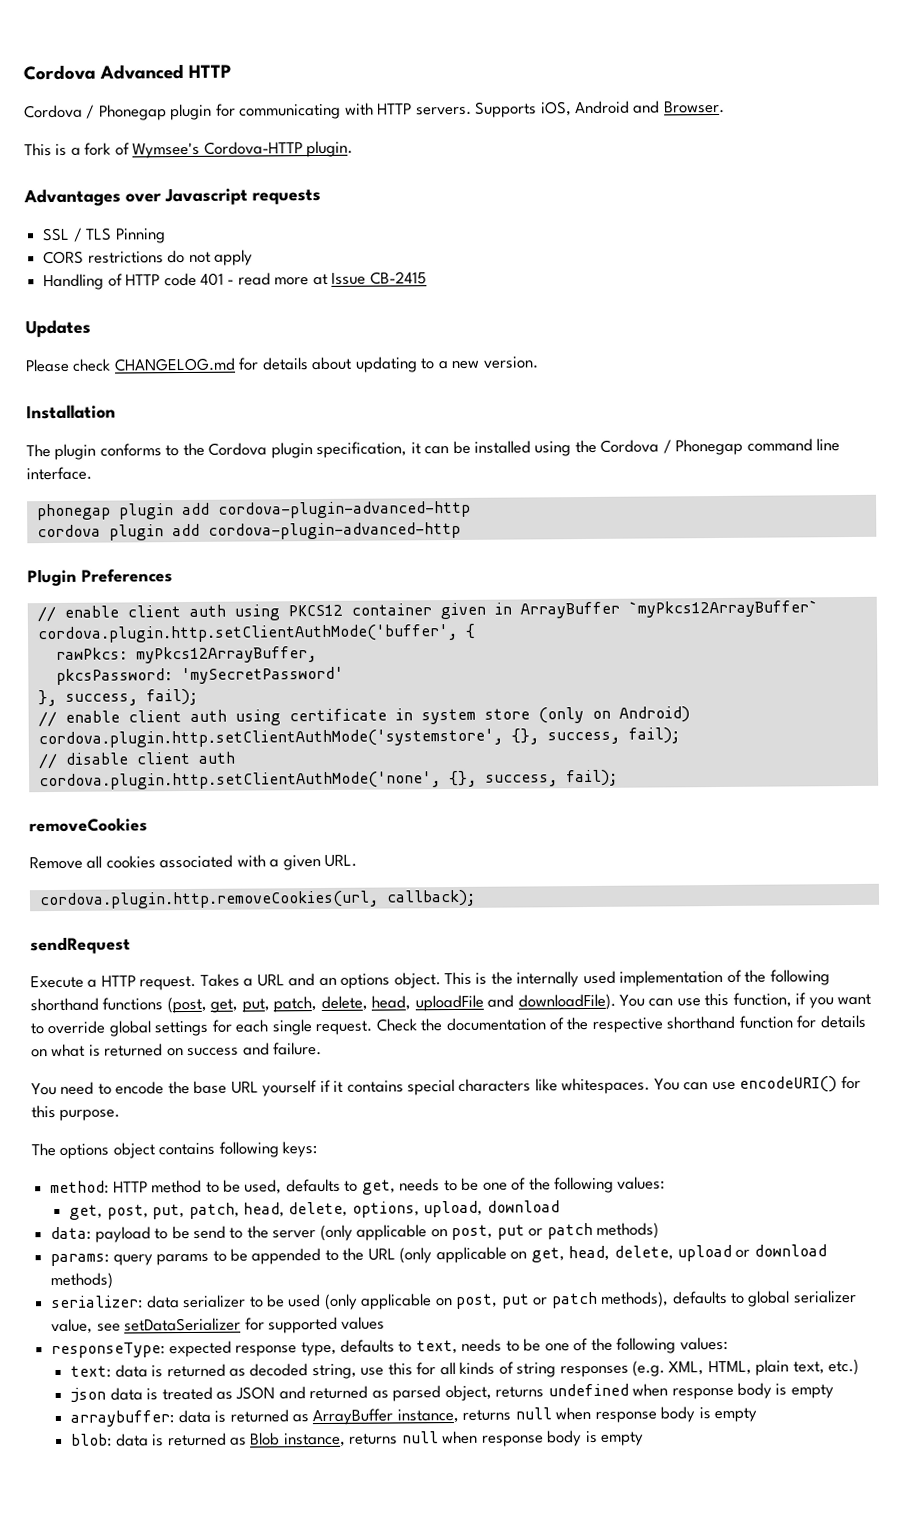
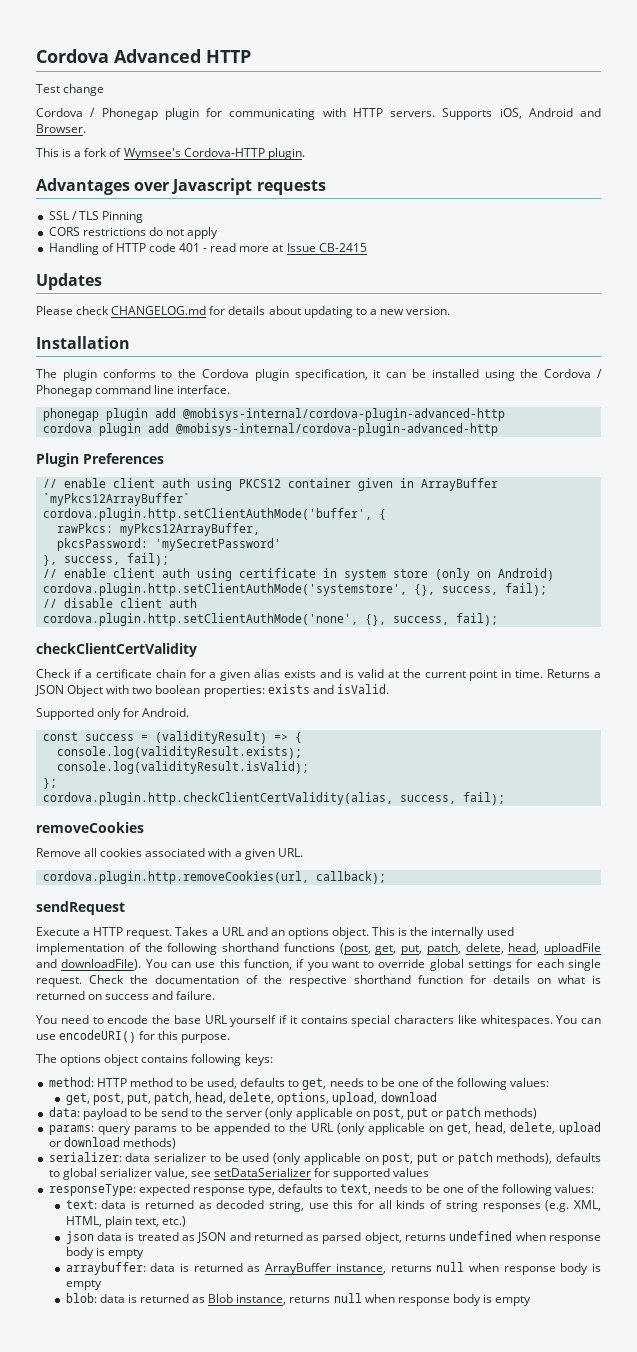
+ Test change
- phonegap plugin add cordova-plugin-advanced-http
+ phonegap plugin add @mobisys-internal/cordova-plugin-advanced-http
- cordova plugin add cordova-plugin-advanced-http
+ cordova plugin add @mobisys-internal/cordova-plugin-advanced-http
+ checkClientCertValidity
+ Check if a certificate chain for a given alias exists and is valid at the current point in time. Returns a JSON Object with two boolean properties: exists and isValid.
+ Supported only for Android.
+ const success = (validityResult) => {
+ console.log(validityResult.exists);
+ console.log(validityResult.isValid);
+ };
+ cordova.plugin.http.checkClientCertValidity(alias, success, fail);

